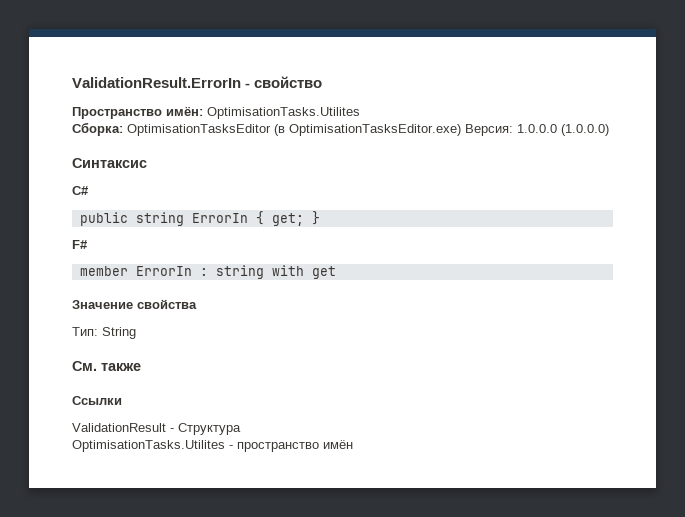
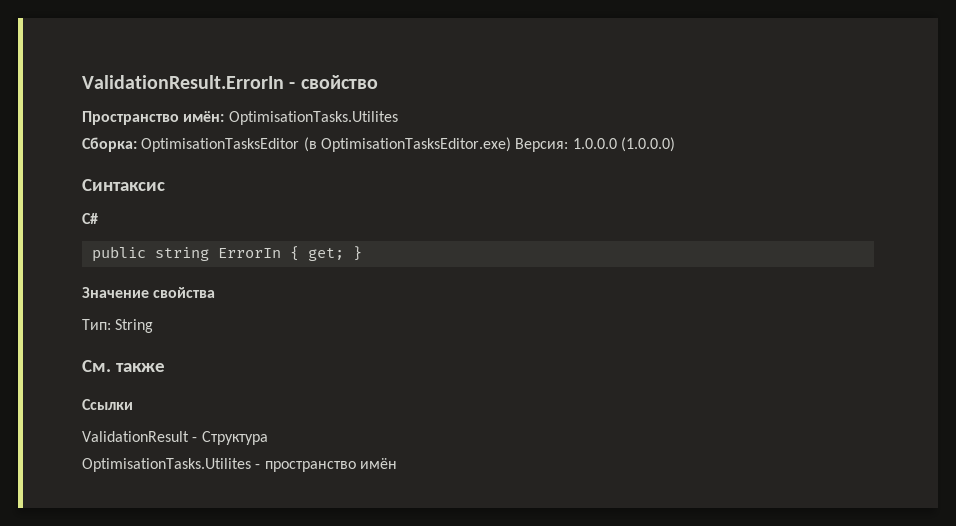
- F#
- member ErrorIn : string with get

